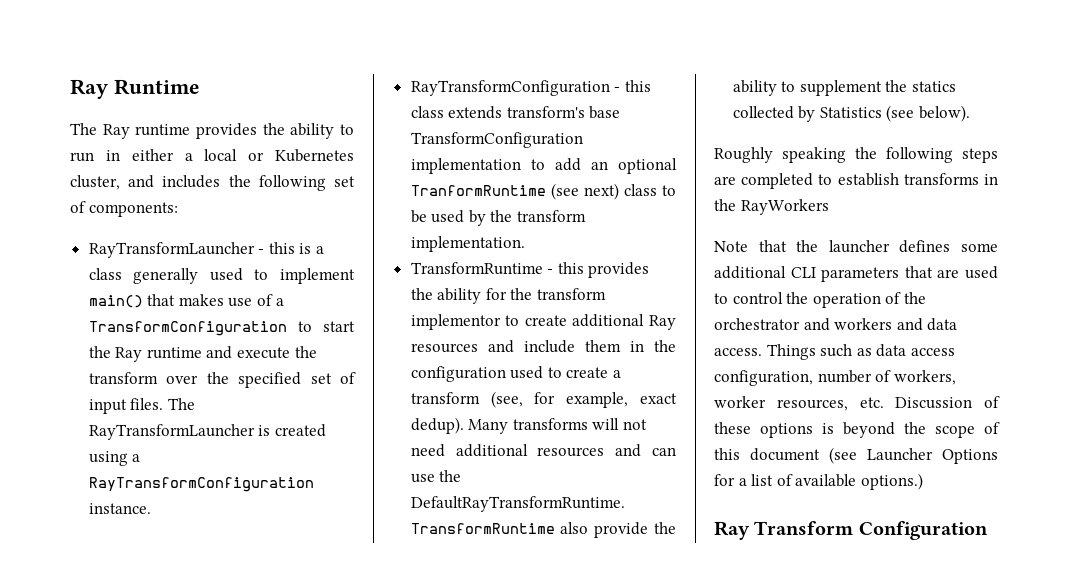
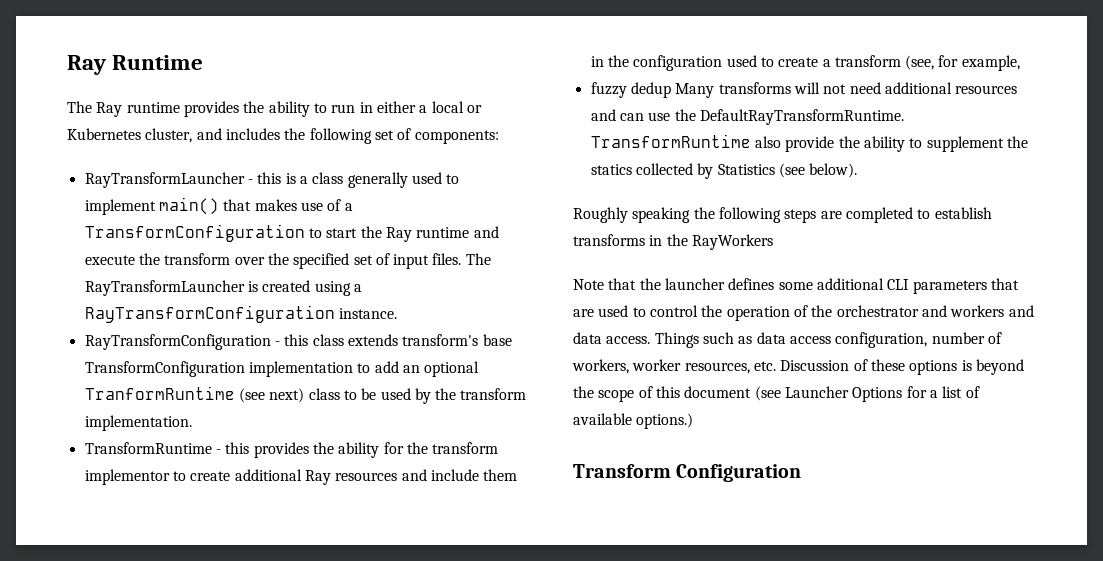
- TransformRuntime - this provides the ability for the transform implementor to create additional Ray resources and include them in the configuration used to create a transform (see, for example, exact dedup). Many transforms will not need additional resources and can use the DefaultRayTransformRuntime.
+ TransformRuntime - this provides the ability for the transform implementor to create additional Ray resources and include them in the configuration used to create a transform (see, for example,
+ fuzzy dedup Many transforms will not need additional resources and can use the DefaultRayTransformRuntime.
- Ray Transform Configuration
+ Transform Configuration

